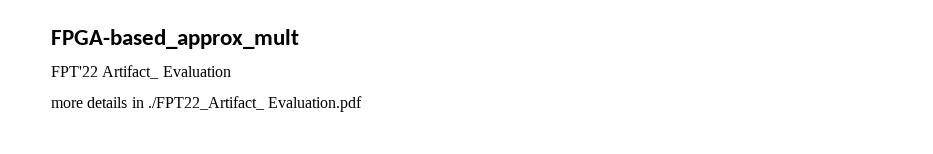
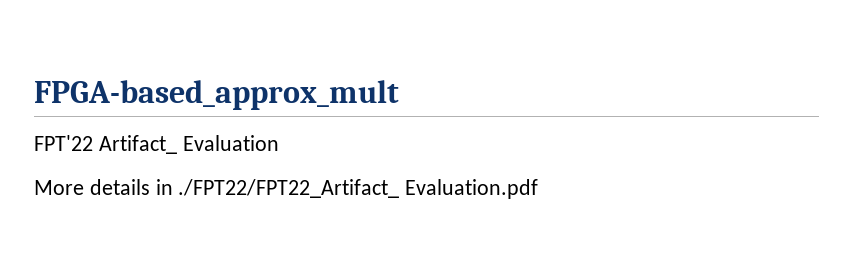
- more details in ./FPT22_Artifact_ Evaluation.pdf
+ More details in ./FPT22/FPT22_Artifact_ Evaluation.pdf

